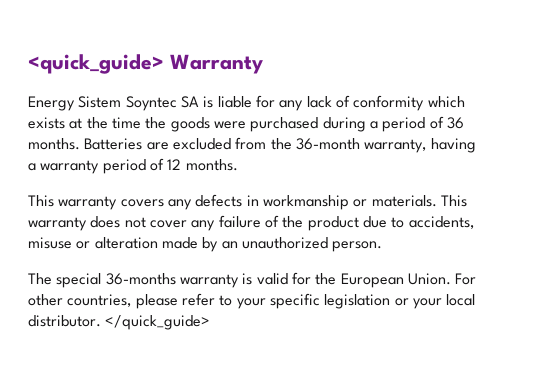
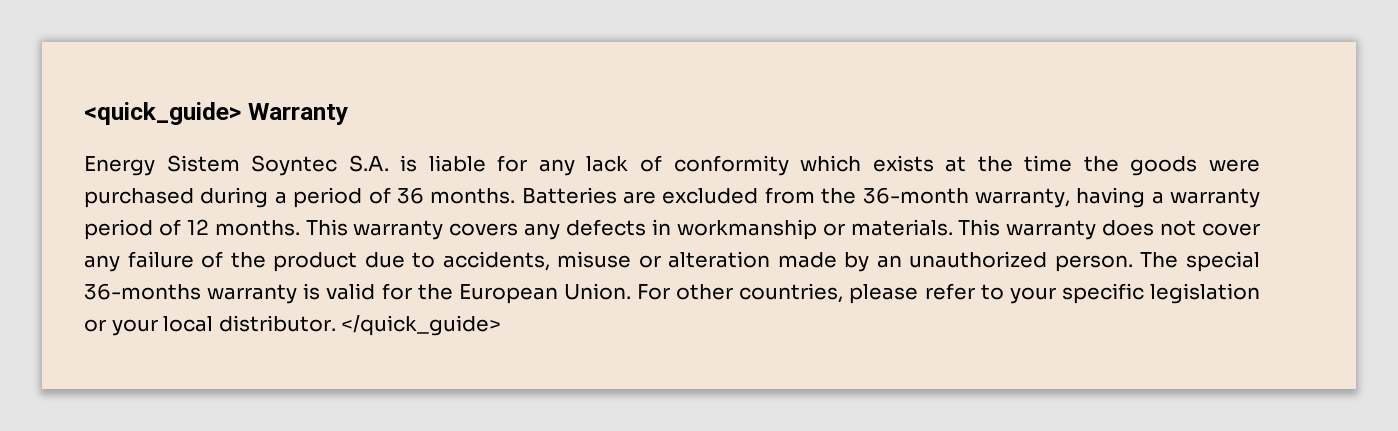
- Energy Sistem Soyntec SA is liable for any lack of conformity which exists at the time the goods were purchased during a period of 36 months.
+ Energy Sistem Soyntec S.A. is liable for any lack of conformity which exists at the time the goods were purchased during a period of 36 months.
- Batteries are excluded from the 36-month warranty, having a warranty period of 12 months.
- This warranty covers any defects in workmanship or materials.
+ Batteries are excluded from the 36-month warranty, having a warranty period of 12 months. This warranty covers any defects in workmanship or materials.
- This warranty does not cover any failure of the product due to accidents, misuse or alteration made by an unauthorized person.
- The special 36-months warranty is valid for the European Union.
+ This warranty does not cover any failure of the product due to accidents, misuse or alteration made by an unauthorized person. The special 36-months warranty is valid for the European Union.

